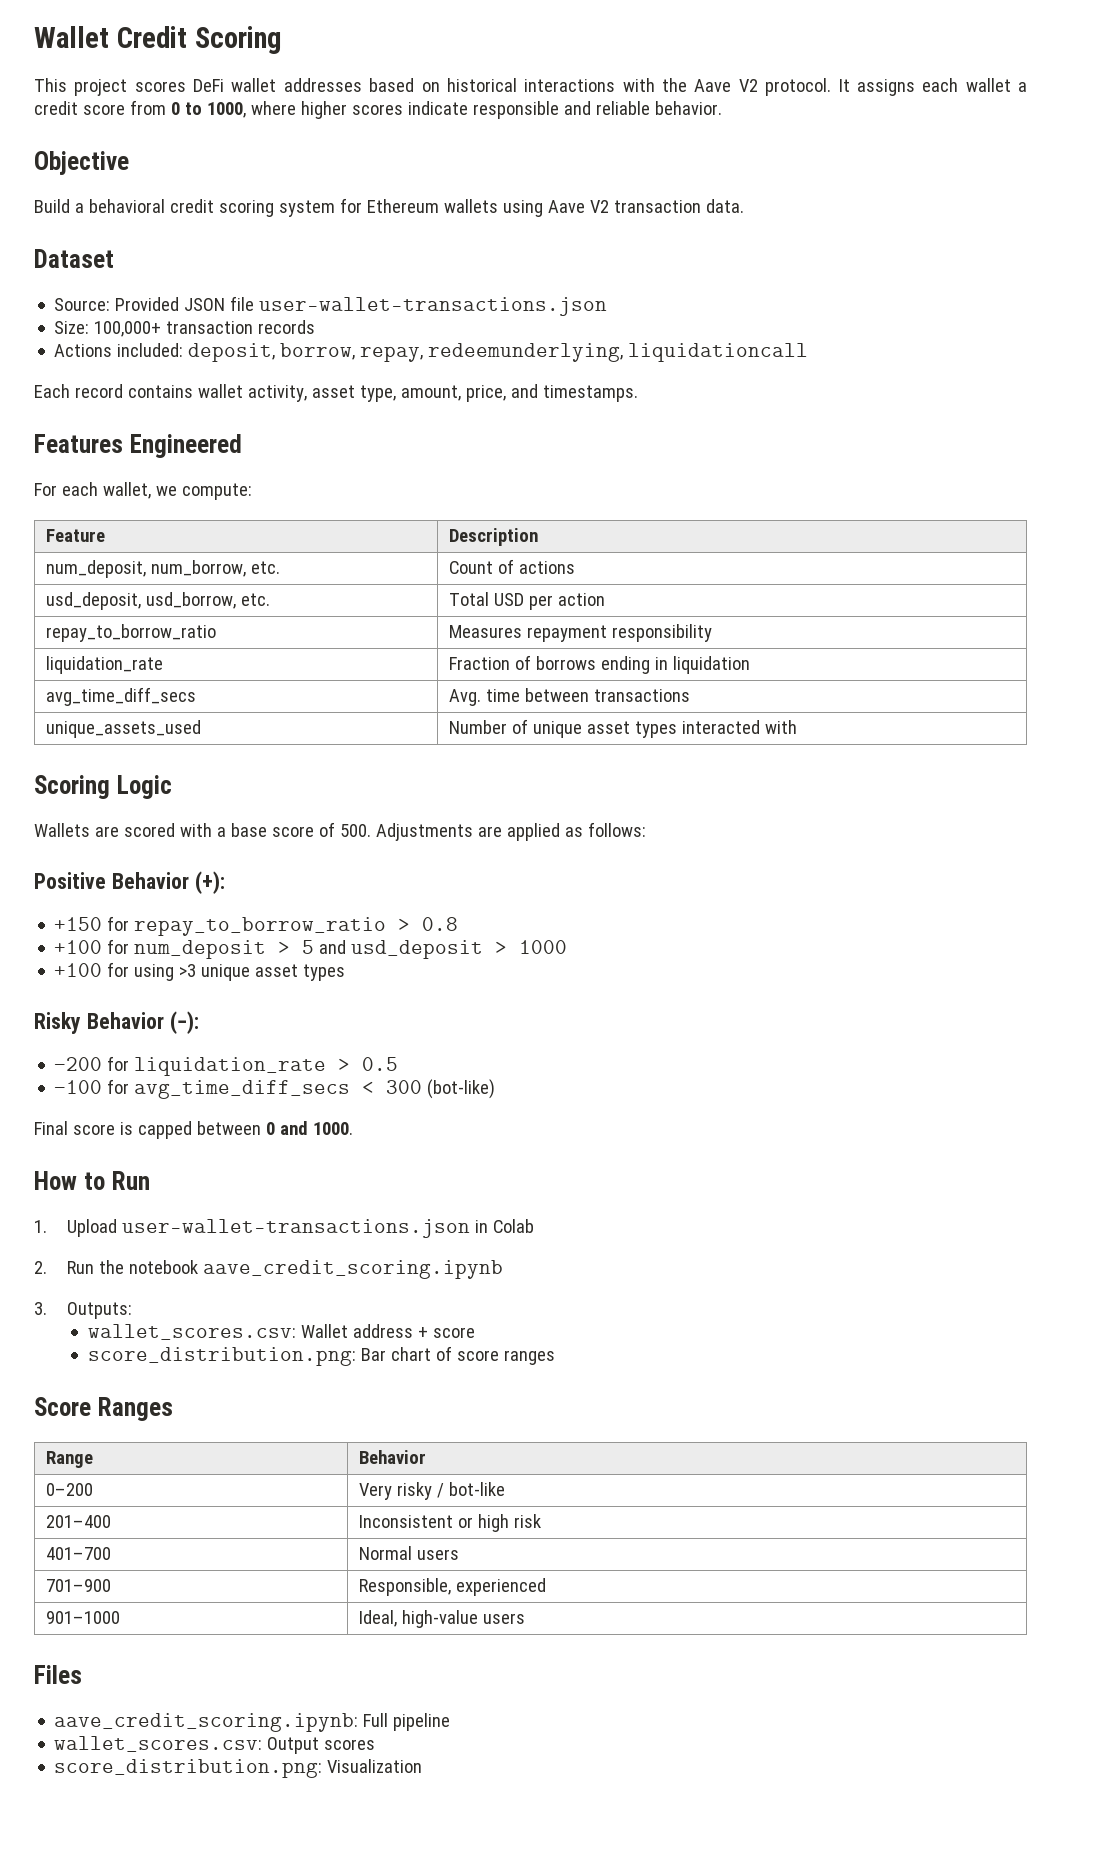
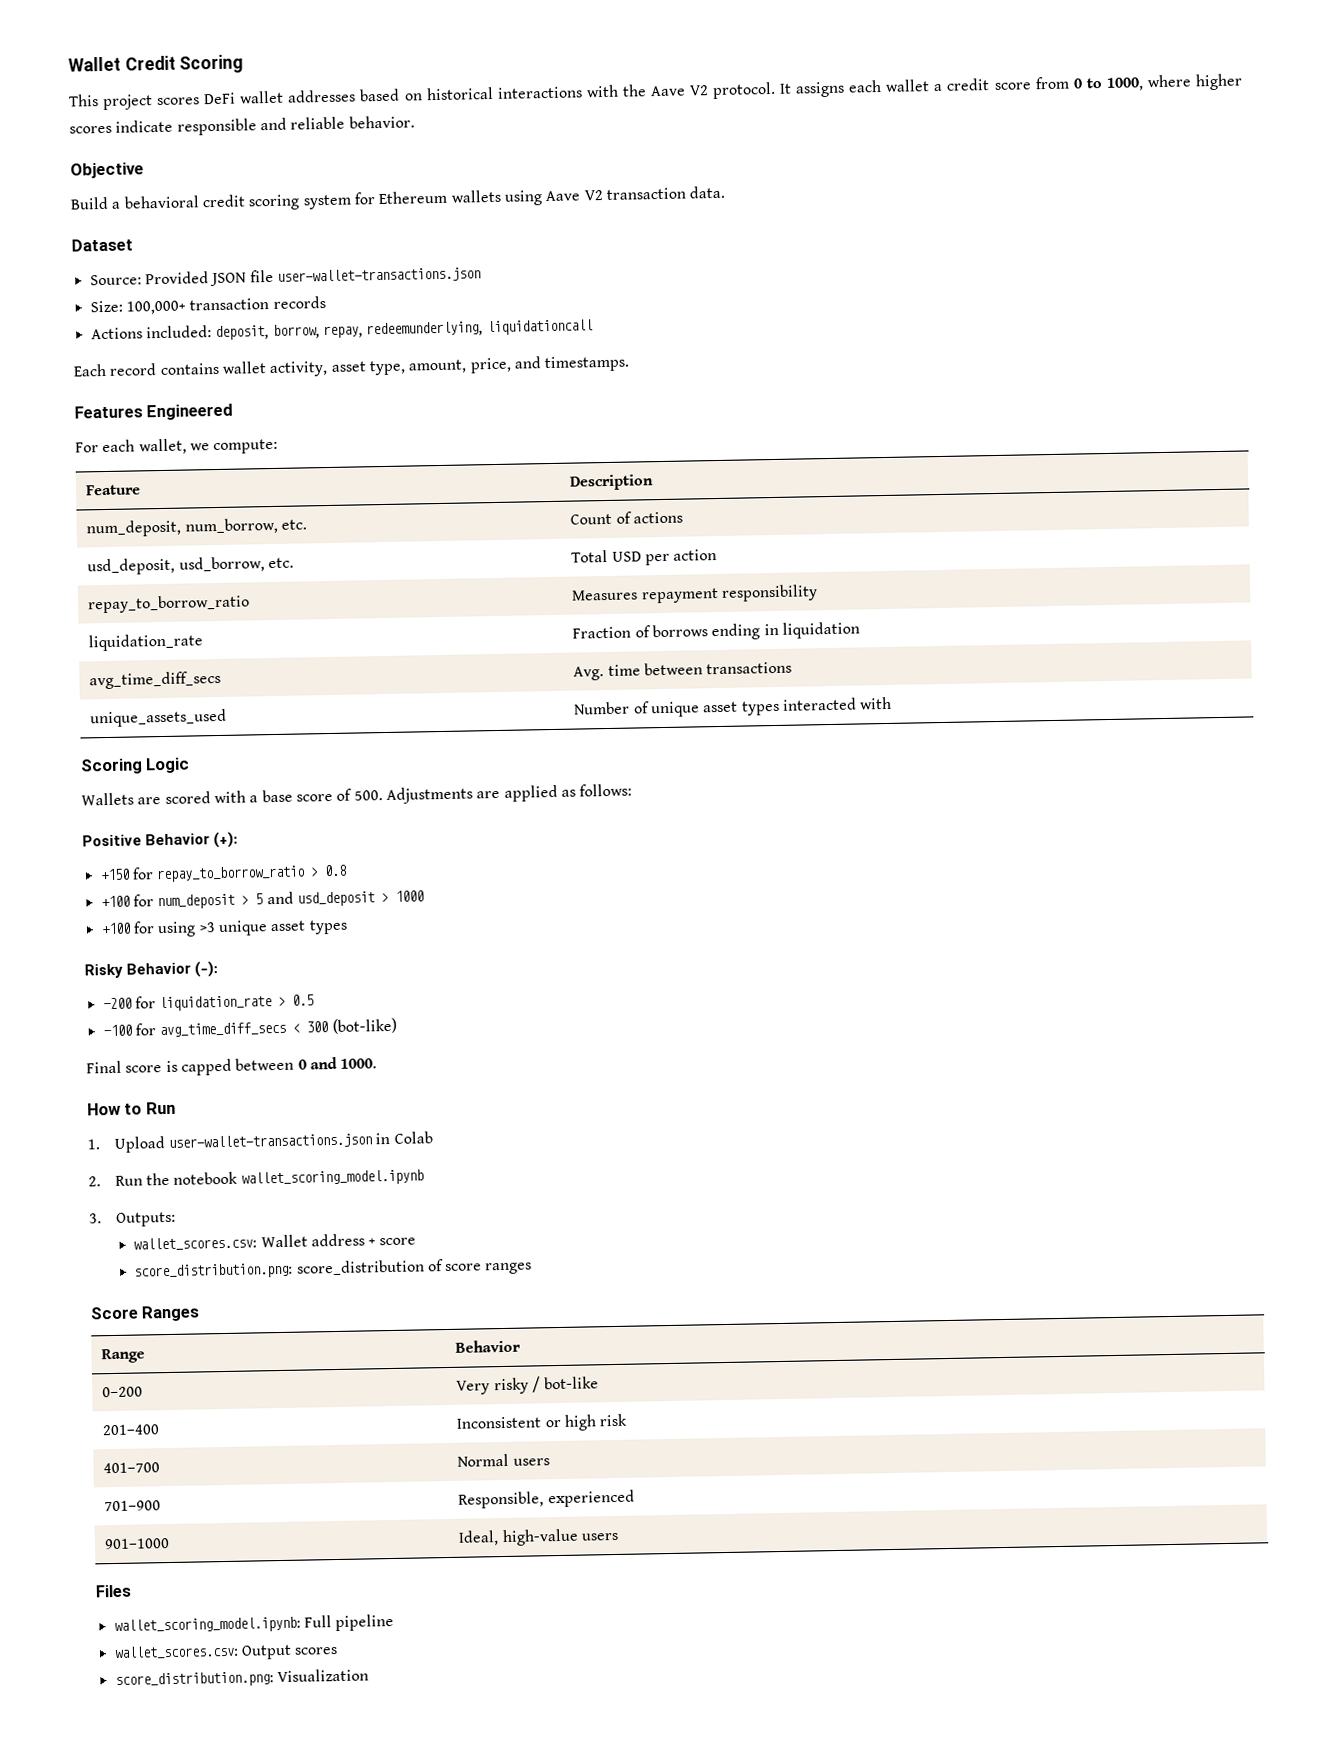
- 2. Run the notebook aave_credit_scoring.ipynb
+ 2. Run the notebook wallet_scoring_model.ipynb
- score_distribution.png: Bar chart of score ranges
+ score_distribution.png: score_distribution of score ranges
- aave_credit_scoring.ipynb: Full pipeline
+ wallet_scoring_model.ipynb: Full pipeline

